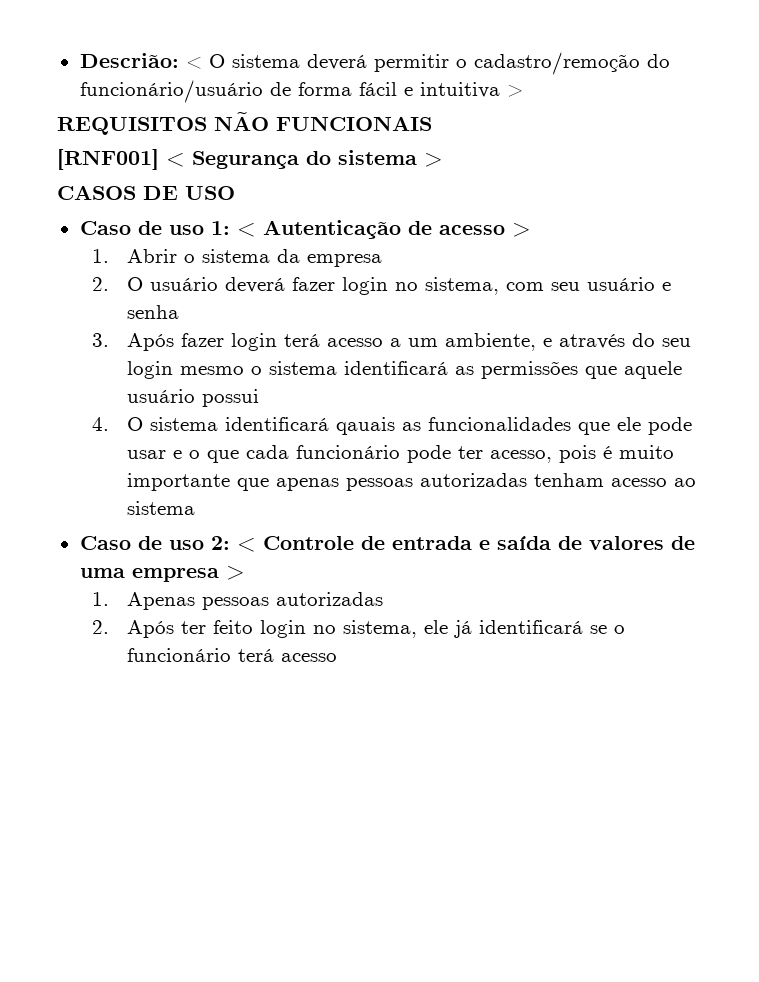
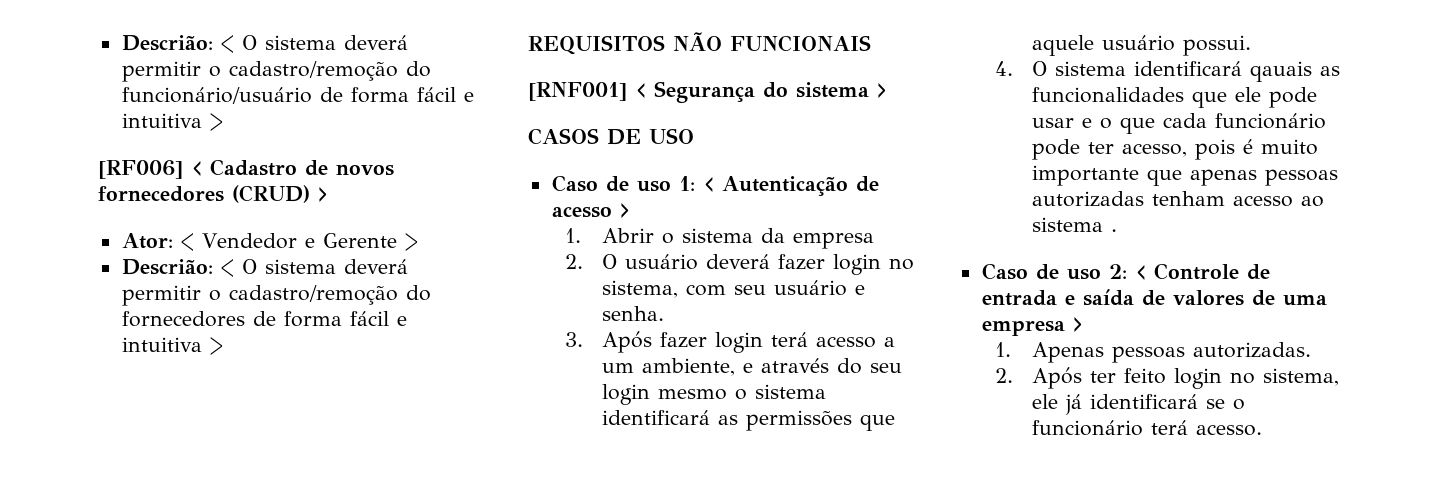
+ [RF006] < Cadastro de novos fornecedores (CRUD) >
+ Ator: < Vendedor e Gerente >
+ Descrião: < O sistema deverá permitir o cadastro/remoção do fornecedores de forma fácil e intuitiva >
- 2. O usuário deverá fazer login no sistema, com seu usuário e senha
+ 2. O usuário deverá fazer login no sistema, com seu usuário e senha.
- 3. Após fazer login terá acesso a um ambiente, e através do seu login mesmo o sistema identificará as permissões que aquele usuário possui
+ 3. Após fazer login terá acesso a um ambiente, e através do seu login mesmo o sistema identificará as permissões que aquele usuário possui.
- 4. O sistema identificará qauais as funcionalidades que ele pode usar e o que cada funcionário pode ter acesso, pois é muito importante que apenas pessoas autorizadas tenham acesso ao sistema
+ 4. O sistema identificará qauais as funcionalidades que ele pode usar e o que cada funcionário pode ter acesso, pois é muito importante que apenas pessoas autorizadas tenham acesso ao sistema .
- 1. Apenas pessoas autorizadas
+ 1. Apenas pessoas autorizadas.
- 2. Após ter feito login no sistema, ele já identificará se o funcionário terá acesso
+ 2. Após ter feito login no sistema, ele já identificará se o funcionário terá acesso.

